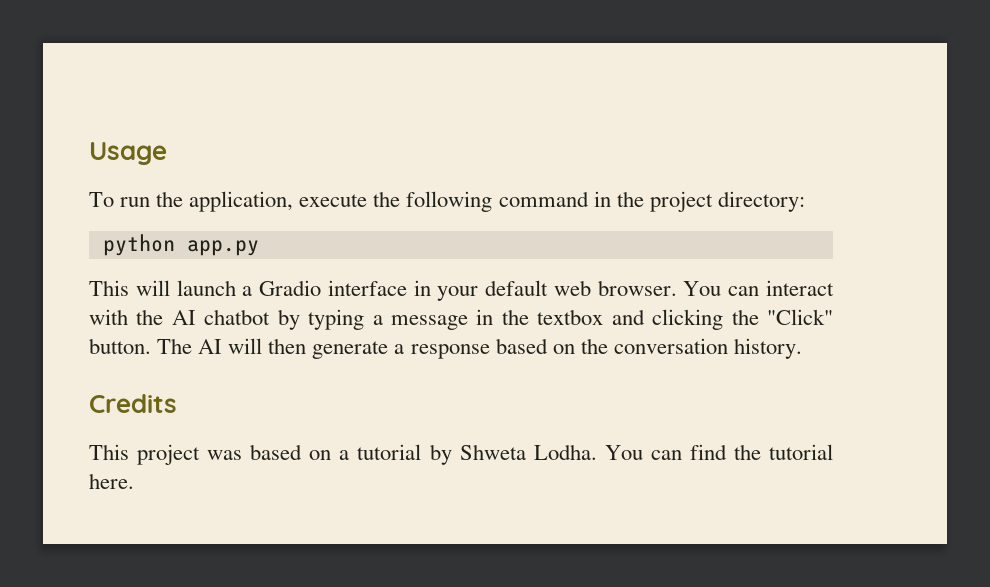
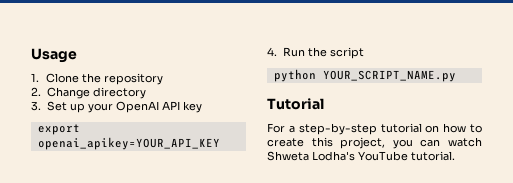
- To run the application, execute the following command in the project directory:
- python app.py
- This will launch a Gradio interface in your default web browser. You can interact with the AI chatbot by typing a message in the textbox and clicking the "Click" button. The AI will then generate a response based on the conversation history.
- Credits
- This project was based on a tutorial by Shweta Lodha. You can find the tutorial here.
+ 1. Clone the repository
+ 2. Change directory
+ 3. Set up your OpenAI API key
+ export openai_apikey=YOUR_API_KEY
+ 4. Run the script
+ python YOUR_SCRIPT_NAME.py
+ Tutorial
+ For a step-by-step tutorial on how to create this project, you can watch Shweta Lodha's YouTube tutorial.

